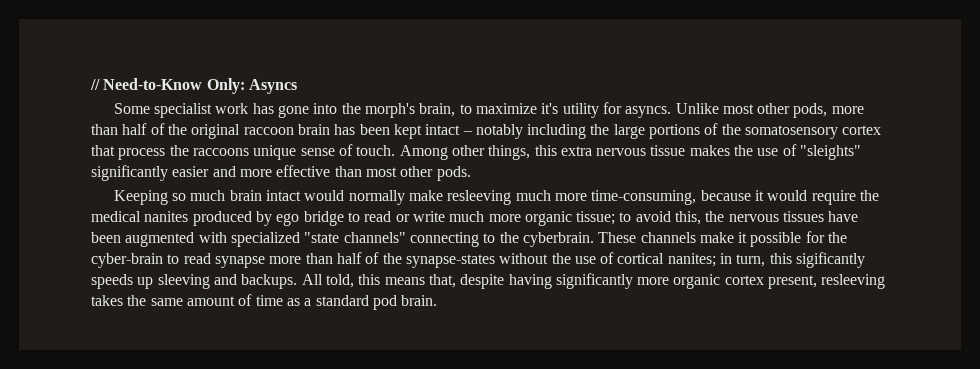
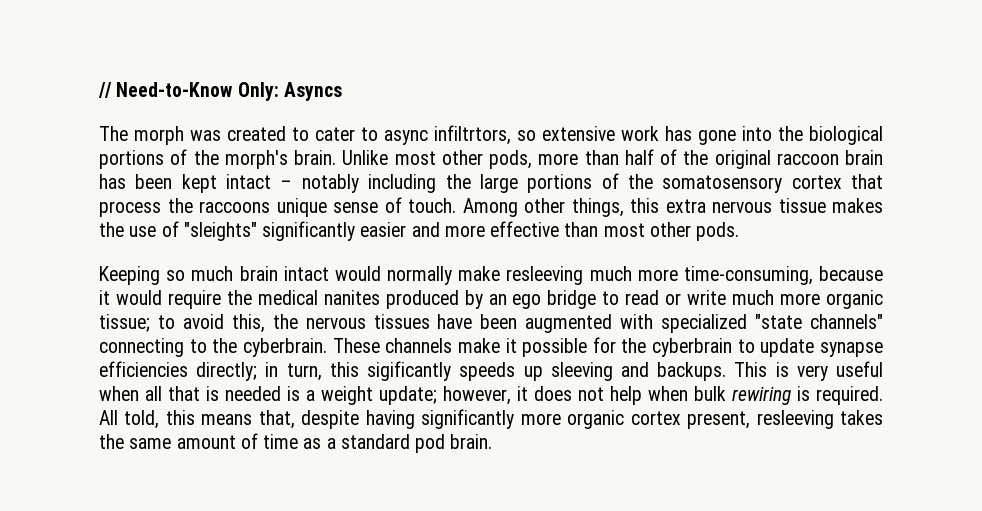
- Some specialist work has gone into the morph's brain, to maximize it's utility for asyncs.
+ The morph was created to cater to async infiltrtors, so extensive work has gone into the biological portions of the morph's brain.
- Keeping so much brain intact would normally make resleeving much more time-consuming, because it would require the medical nanites produced by ego bridge to read or write much more organic tissue; to avoid this, the nervous tissues have been augmented with specialized "state channels" connecting to the cyberbrain.
+ Keeping so much brain intact would normally make resleeving much more time-consuming, because it would require the medical nanites produced by an ego bridge to read or write much more organic tissue; to avoid this, the nervous tissues have been augmented with specialized "state channels" connecting to the cyberbrain.
- These channels make it possible for the cyber-brain to read synapse more than half of the synapse-states without the use of cortical nanites; in turn, this sigificantly speeds up sleeving and backups.
+ These channels make it possible for the cyberbrain to update synapse efficiencies directly; in turn, this sigificantly speeds up sleeving and backups.
+ This is very useful when all that is needed is a weight update; however, it does not help when bulk rewiring is required.

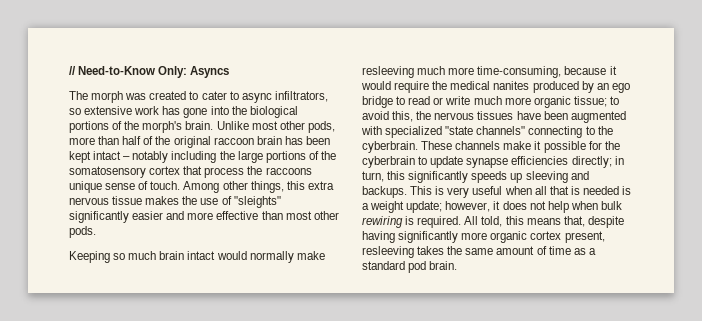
- The morph was created to cater to async infiltrtors, so extensive work has gone into the biological portions of the morph's brain.
+ The morph was created to cater to async infiltrators, so extensive work has gone into the biological portions of the morph's brain.
- These channels make it possible for the cyberbrain to update synapse efficiencies directly; in turn, this sigificantly speeds up sleeving and backups.
+ These channels make it possible for the cyberbrain to update synapse efficiencies directly; in turn, this significantly speeds up sleeving and backups.

